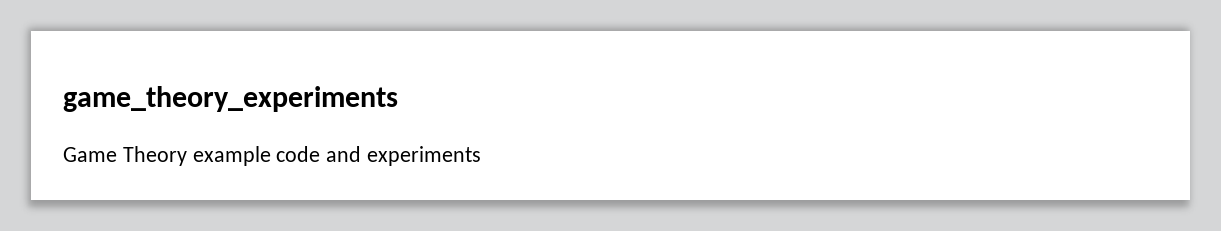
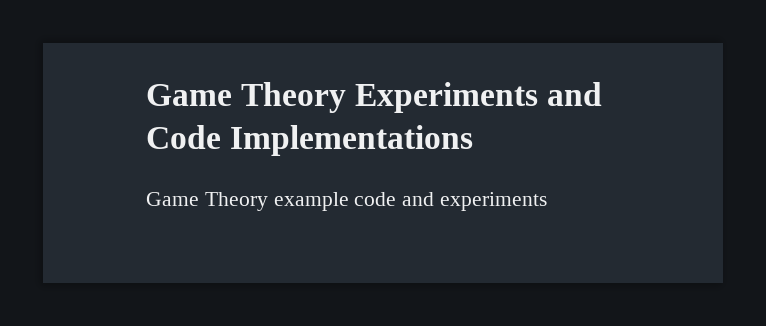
- game_theory_experiments
+ Game Theory Experiments and Code Implementations

